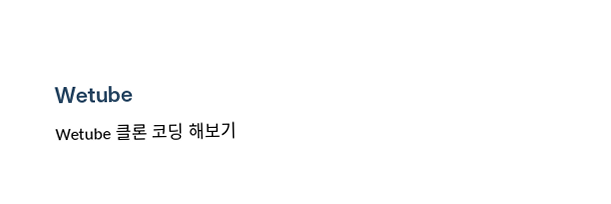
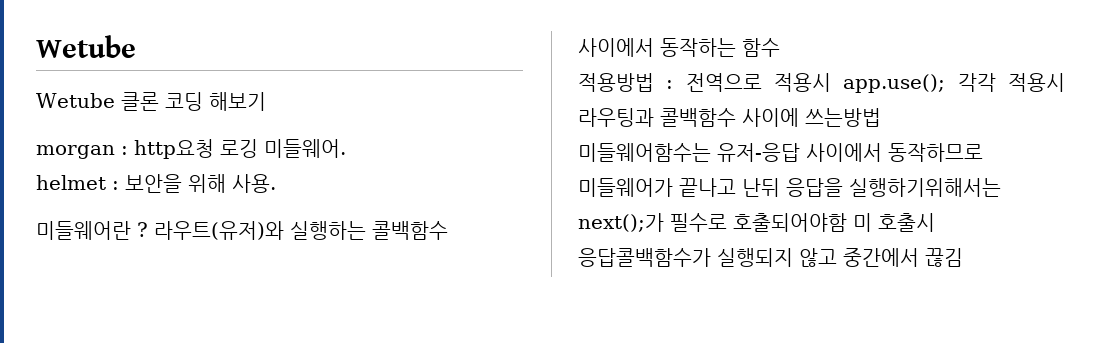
+ morgan : http요청 로깅 미들웨어.
+ helmet : 보안을 위해 사용.
+ 미들웨어란 ? 라우트(유저)와 실행하는 콜백함수 사이에서 동작하는 함수
+ 적용방법 : 전역으로 적용시 app.use(); 각각 적용시 라우팅과 콜백함수 사이에 쓰는방법
+ 미들웨어함수는 유저-응답 사이에서 동작하므로 미들웨어가 끝나고 난뒤 응답을 실행하기위해서는 next();가 필수로 호출되어야함 미 호출시 응답콜백함수가 실행되지 않고 중간에서 끊김

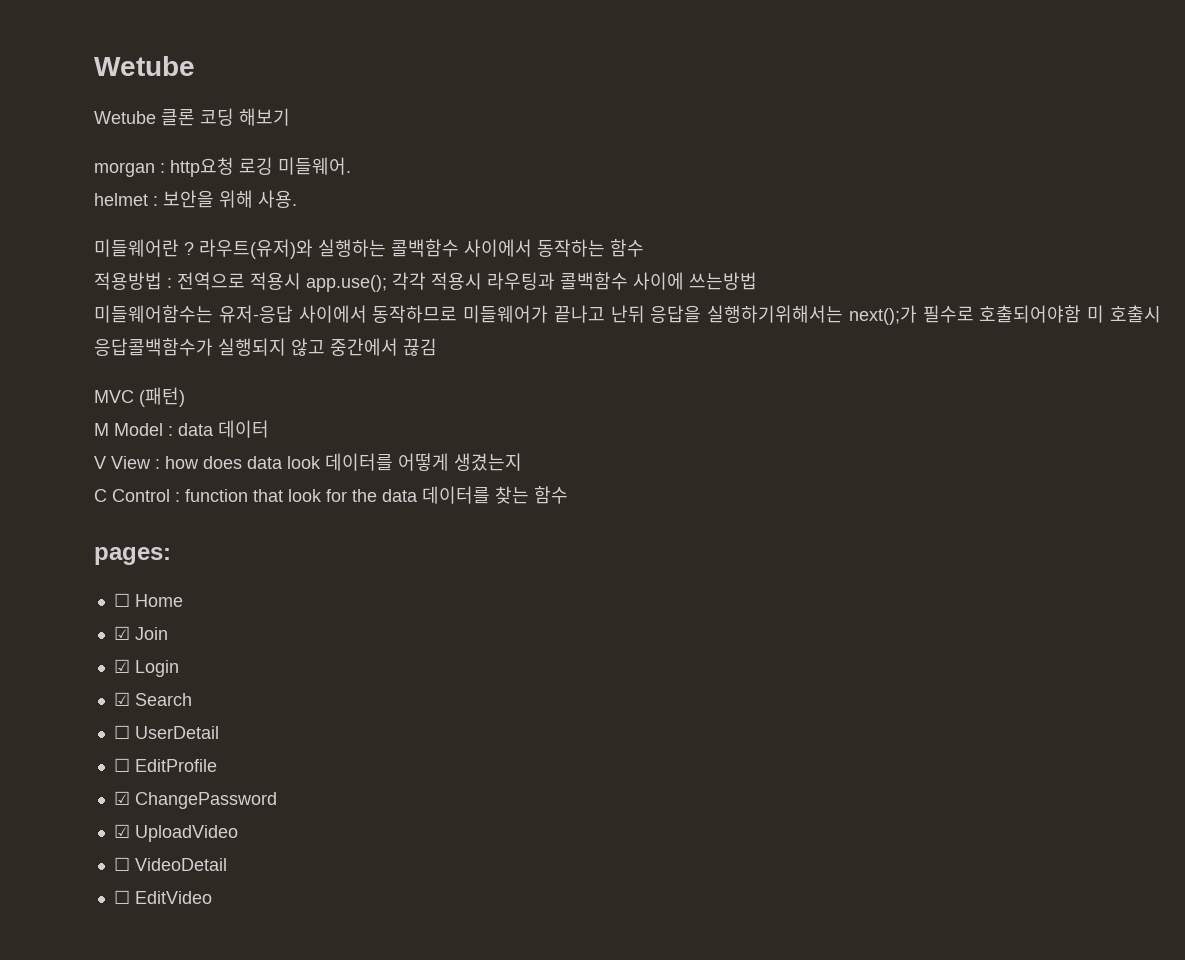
+ MVC (패턴)
+ M Model : data 데이터
+ V View : how does data look 데이터를 어떻게 생겼는지
+ C Control : function that look for the data 데이터를 찾는 함수
+ pages:
+ ☐ Home
+ ☑ Join
+ ☑ Login
+ ☑ Search
+ ☐ UserDetail
+ ☐ EditProfile
+ ☑ ChangePassword
+ ☑ UploadVideo
+ ☐ VideoDetail
+ ☐ EditVideo

